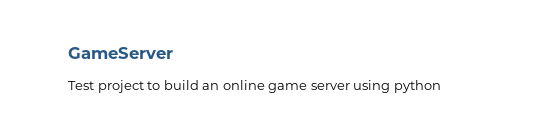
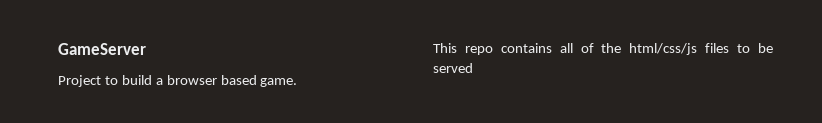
- Test project to build an online game server using python
+ Project to build a browser based game.
+ This repo contains all of the html/css/js files to be served

